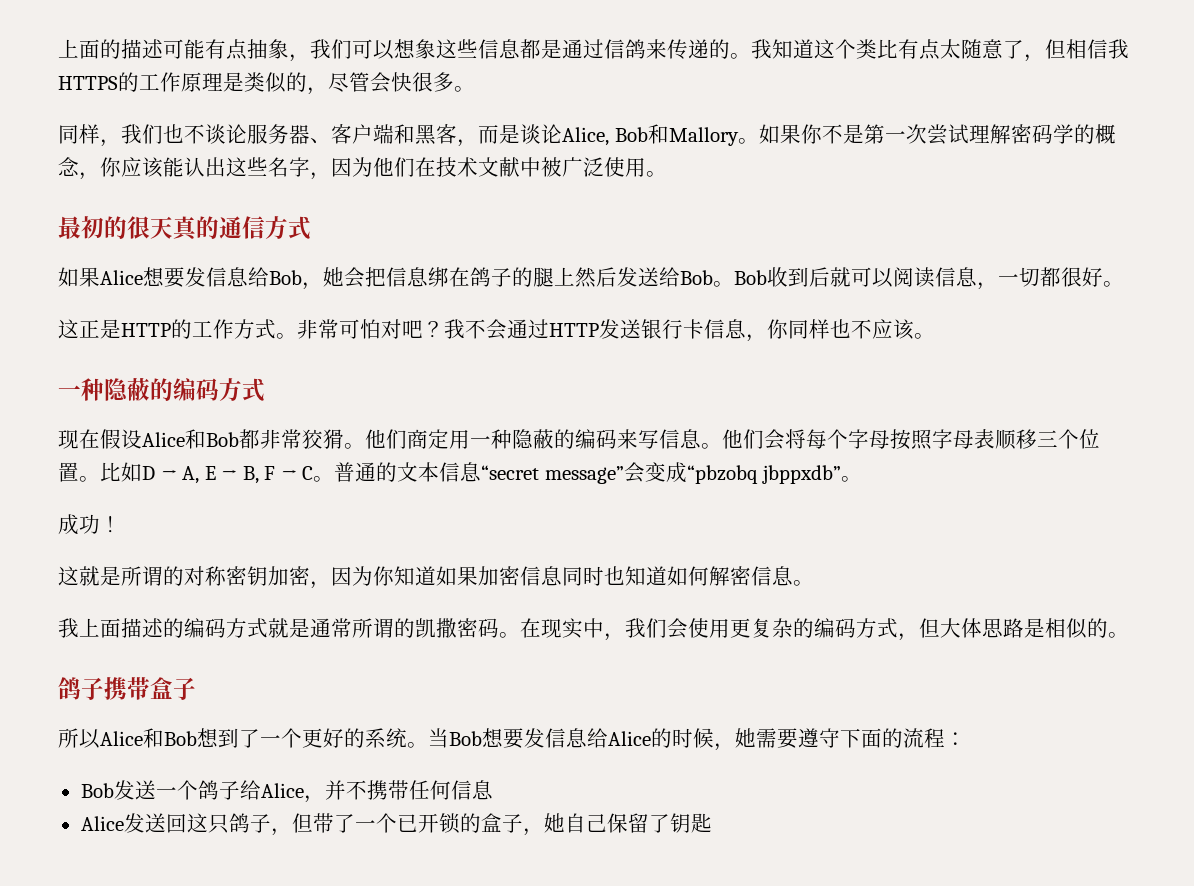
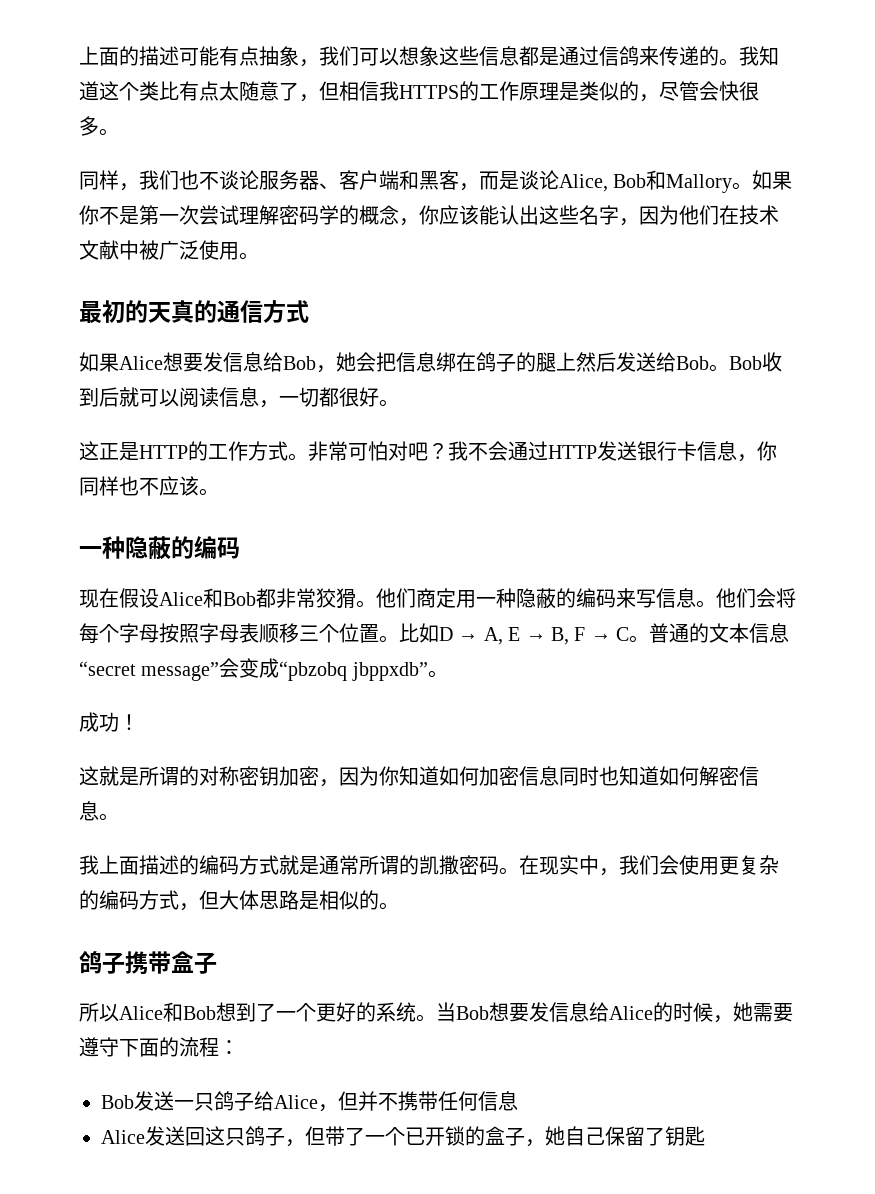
- 最初的很天真的通信方式
+ 最初的天真的通信方式
  我不会通过HTTP发送银行卡信息，你同样也不应该。
- 一种隐蔽的编码方式
+ 一种隐蔽的编码
- 这就是所谓的对称密钥加密，因为你知道如果加密信息同时也知道如何解密信息。
+ 这就是所谓的对称密钥加密，因为你知道如何加密信息同时也知道如何解密信息。
- Bob发送一个鸽子给Alice，并不携带任何信息
+ Bob发送一只鸽子给Alice，但并不携带任何信息

